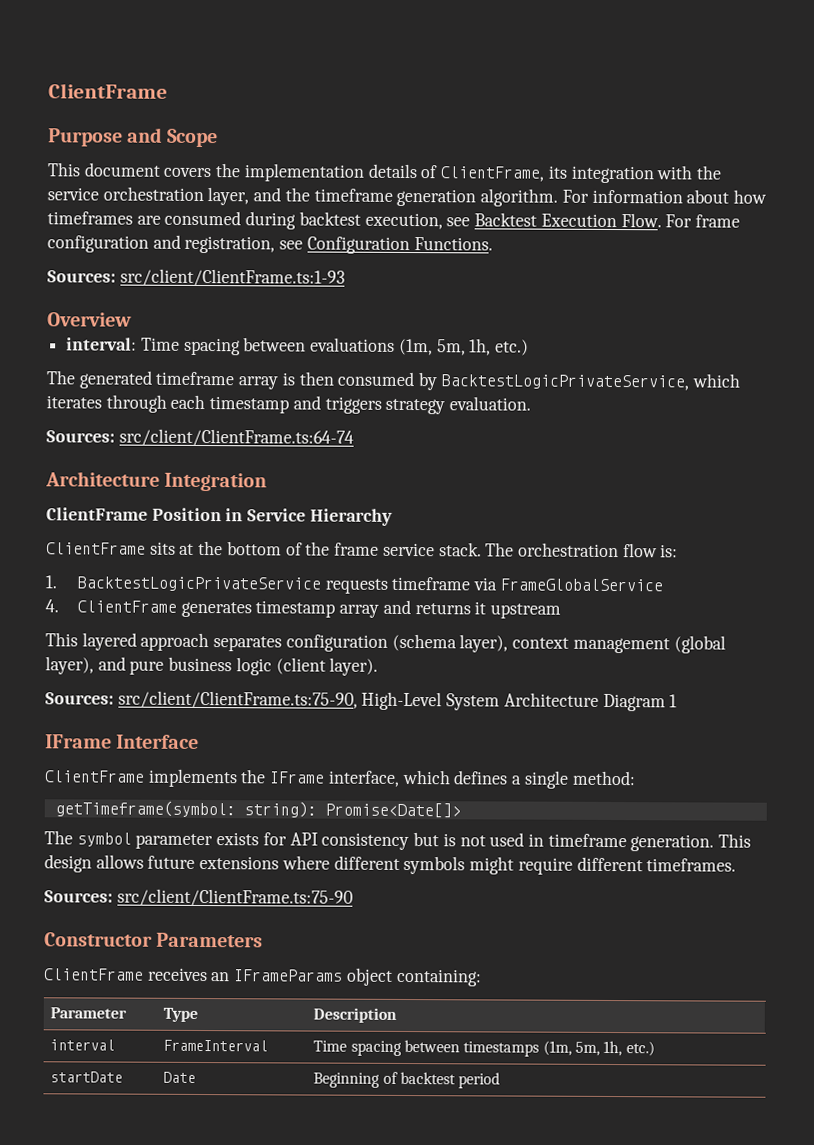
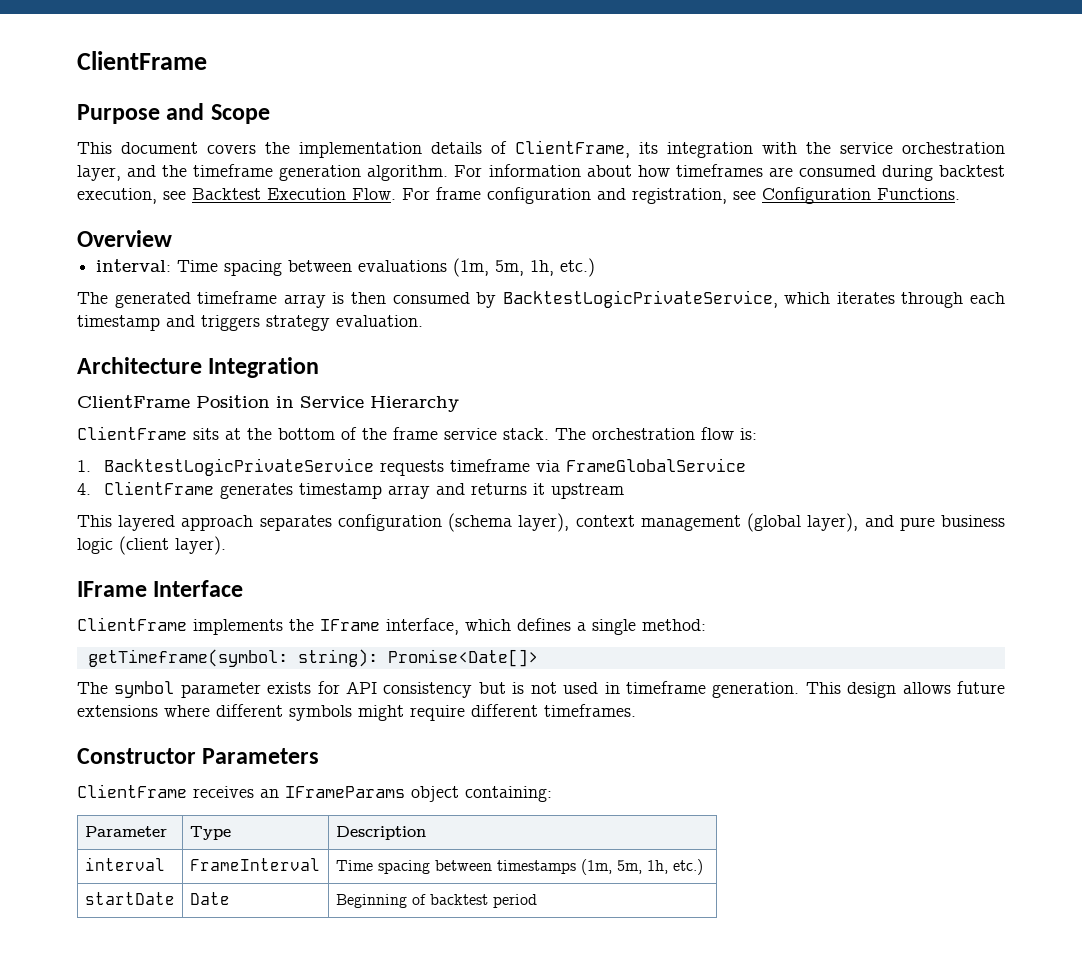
- Sources: src/client/ClientFrame.ts:1-93
- Sources: src/client/ClientFrame.ts:64-74
- Sources: src/client/ClientFrame.ts:75-90, High-Level System Architecture Diagram 1
- Sources: src/client/ClientFrame.ts:75-90

